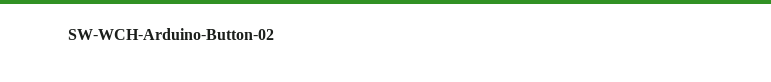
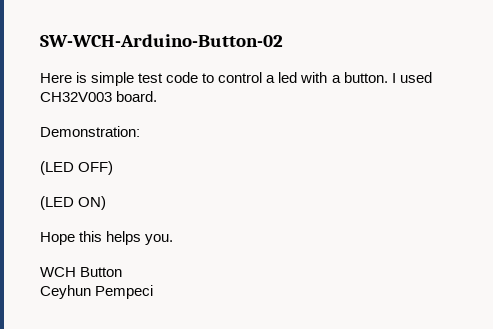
+ Here is simple test code to control a led with a button. I used CH32V003 board.
+ Demonstration:
+ (LED OFF)
+ (LED ON)
+ Hope this helps you.
+ WCH Button
+ Ceyhun Pempeci

